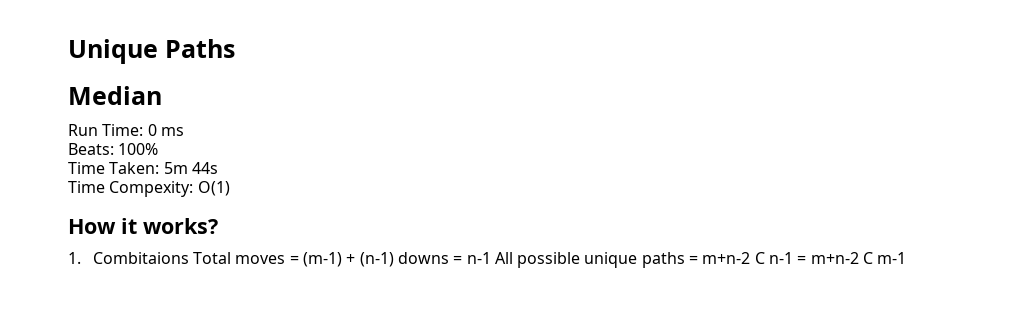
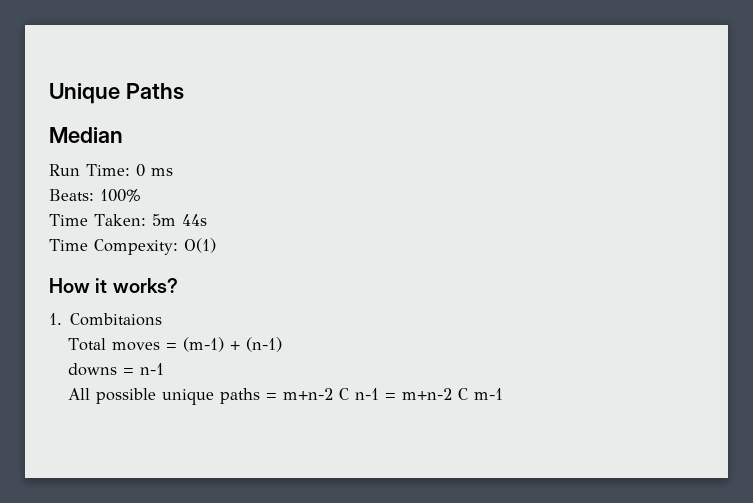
- 1. Combitaions Total moves = (m-1) + (n-1) downs = n-1 All possible unique paths = m+n-2 C n-1 = m+n-2 C m-1
+ 1. Combitaions
+ Total moves = (m-1) + (n-1)
+ downs = n-1
+ All possible unique paths = m+n-2 C n-1 = m+n-2 C m-1

